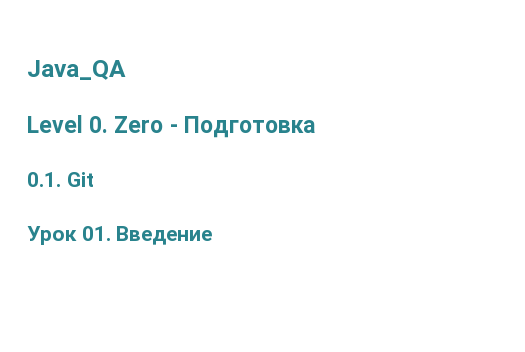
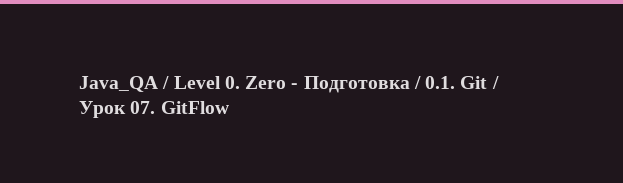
- Java_QA
- Level 0. Zero - Подготовка
- 0.1. Git
- Урок 01. Введение
+ Java_QA / Level 0. Zero - Подготовка / 0.1. Git / Урок 07. GitFlow

